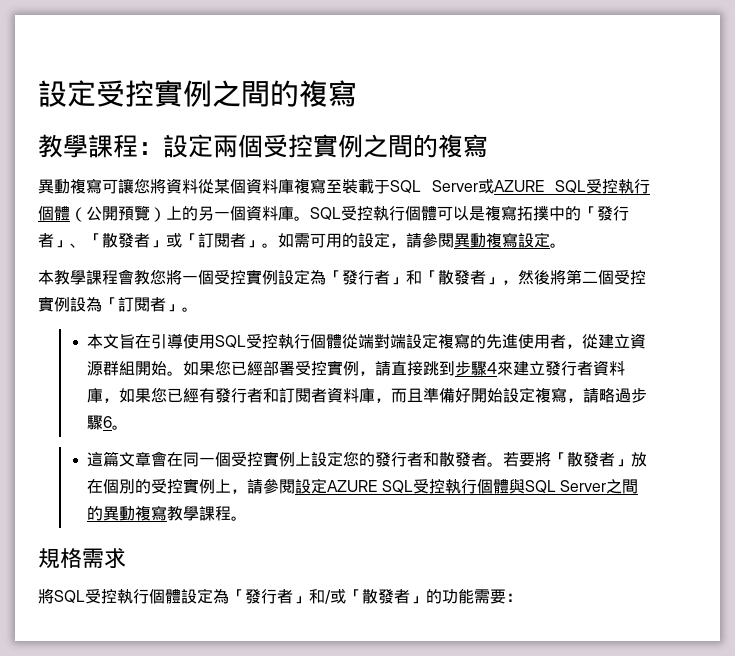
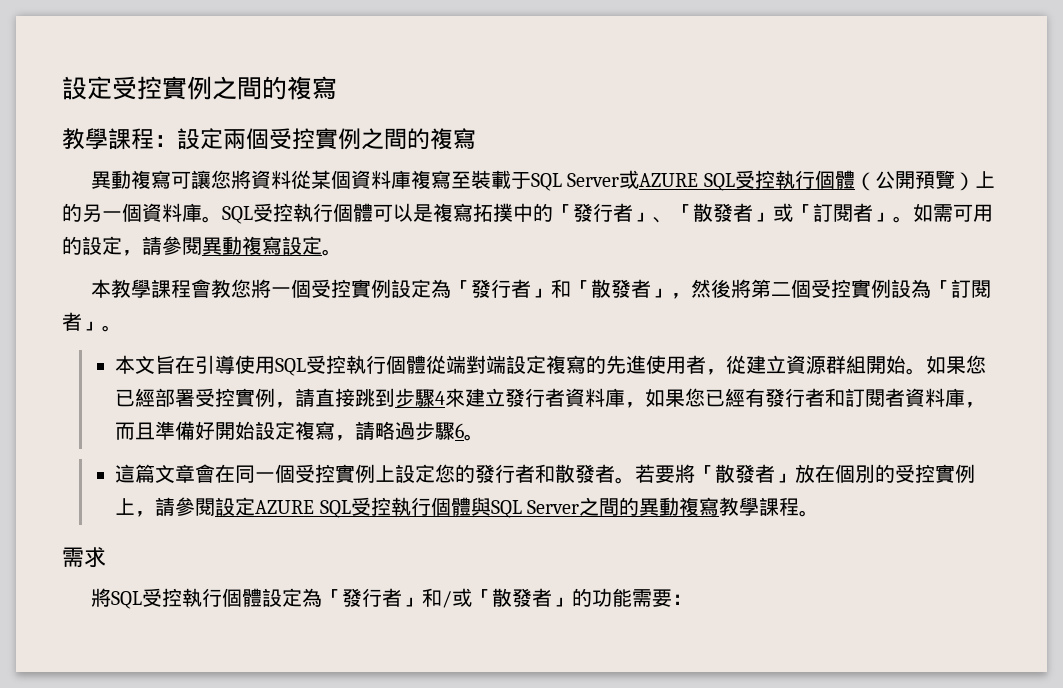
- 規格需求
+ 需求

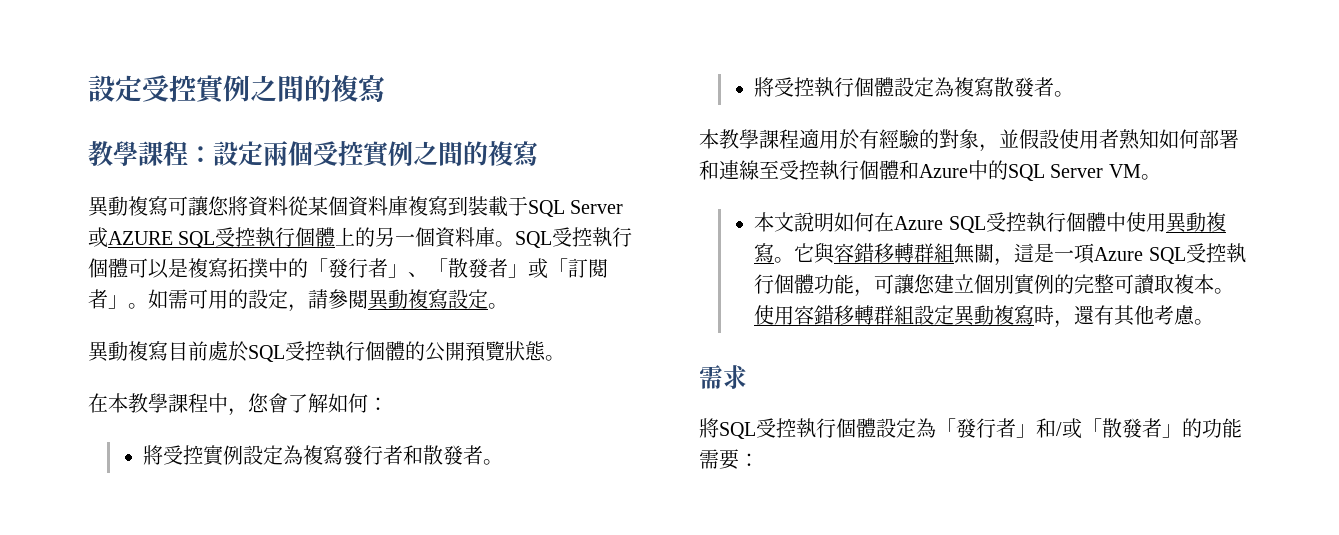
- 異動複寫可讓您將資料從某個資料庫複寫至裝載于SQL Server或AZURE SQL受控執行個體（公開預覽）上的另一個資料庫。
+ 異動複寫可讓您將資料從某個資料庫複寫到裝載于SQL Server或AZURE SQL受控執行個體上的另一個資料庫。
- 本教學課程會教您將一個受控實例設定為「發行者」和「散發者」，然後將第二個受控實例設為「訂閱者」。
- 本文旨在引導使用SQL受控執行個體從端對端設定複寫的先進使用者，從建立資源群組開始。如果您已經部署受控實例，請直接跳到步驟4來建立發行者資料庫，如果您已經有發行者和訂閱者資料庫，而且準備好開始設定複寫，請略過步驟6。
- 這篇文章會在同一個受控實例上設定您的發行者和散發者。若要將「散發者」放在個別的受控實例上，請參閱設定AZURE SQL受控執行個體與SQL Server之間的異動複寫教學課程。
+ 異動複寫目前處於SQL受控執行個體的公開預覽狀態。
+ 在本教學課程中，您會了解如何：
+ 將受控實例設定為複寫發行者和散發者。
+ 將受控執行個體設定為複寫散發者。
+ 本教學課程適用於有經驗的對象，並假設使用者熟知如何部署和連線至受控執行個體和Azure中的SQL Server VM。
+ 本文說明如何在Azure SQL受控執行個體中使用異動複寫。它與容錯移轉群組無關，這是一項Azure SQL受控執行個體功能，可讓您建立個別實例的完整可讀取複本。使用容錯移轉群組設定異動複寫時，還有其他考慮。

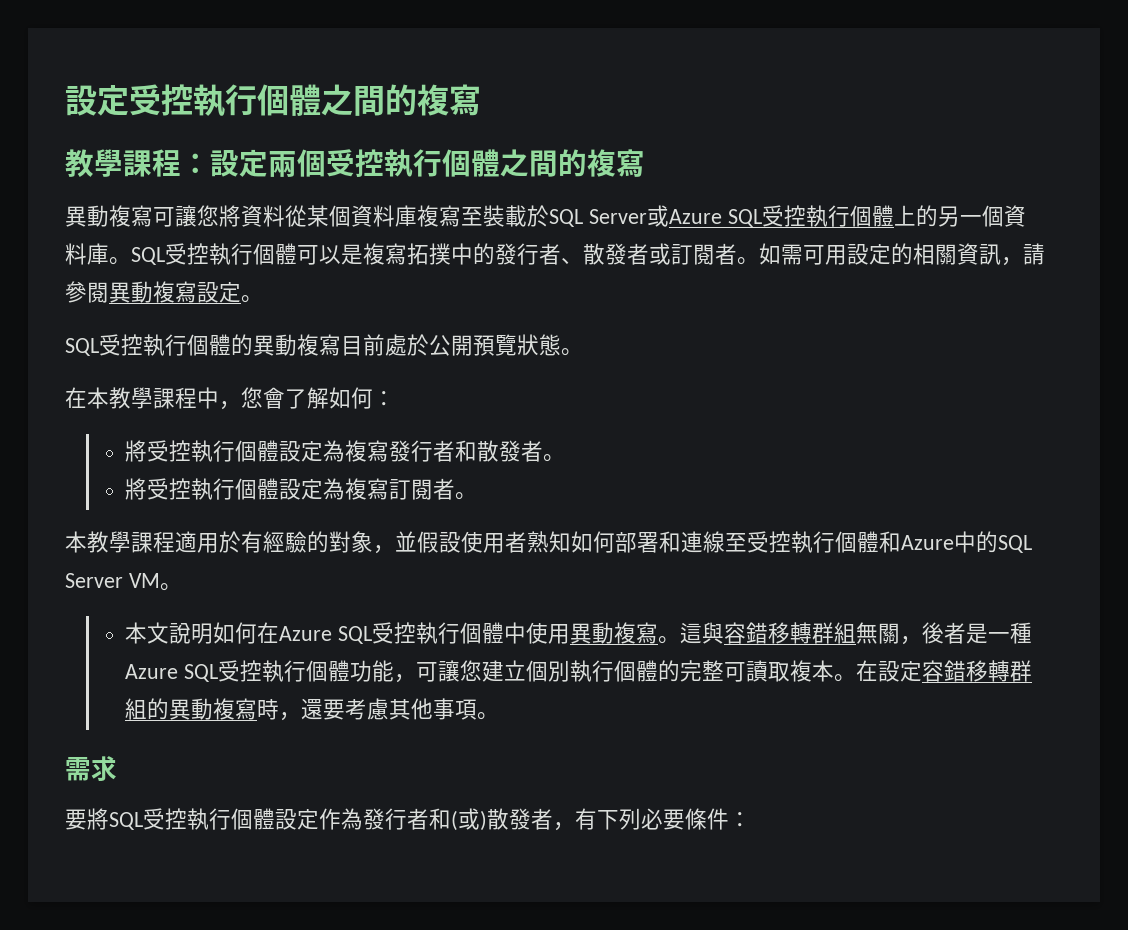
- 設定受控實例之間的複寫
+ 設定受控執行個體之間的複寫
- 教學課程：設定兩個受控實例之間的複寫
+ 教學課程：設定兩個受控執行個體之間的複寫
- 異動複寫可讓您將資料從某個資料庫複寫到裝載于SQL Server或AZURE SQL受控執行個體上的另一個資料庫。
+ 異動複寫可讓您將資料從某個資料庫複寫至裝載於SQL Server或Azure SQL受控執行個體上的另一個資料庫。
- SQL受控執行個體可以是複寫拓撲中的「發行者」、「散發者」或「訂閱者」。如需可用的設定，請參閱異動複寫設定。
+ SQL受控執行個體可以是複寫拓撲中的發行者、散發者或訂閱者。如需可用設定的相關資訊，請參閱異動複寫設定。
- 異動複寫目前處於SQL受控執行個體的公開預覽狀態。
+ SQL受控執行個體的異動複寫目前處於公開預覽狀態。
- 將受控實例設定為複寫發行者和散發者。
+ 將受控執行個體設定為複寫發行者和散發者。
- 將受控執行個體設定為複寫散發者。
+ 將受控執行個體設定為複寫訂閱者。
- 它與容錯移轉群組無關，這是一項Azure SQL受控執行個體功能，可讓您建立個別實例的完整可讀取複本。
+ 這與容錯移轉群組無關，後者是一種Azure SQL受控執行個體功能，可讓您建立個別執行個體的完整可讀取複本。
- 使用容錯移轉群組設定異動複寫時，還有其他考慮。
+ 在設定容錯移轉群組的異動複寫時，還要考慮其他事項。
- 將SQL受控執行個體設定為「發行者」和/或「散發者」的功能需要：
+ 要將SQL受控執行個體設定作為發行者和(或)散發者，有下列必要條件：

